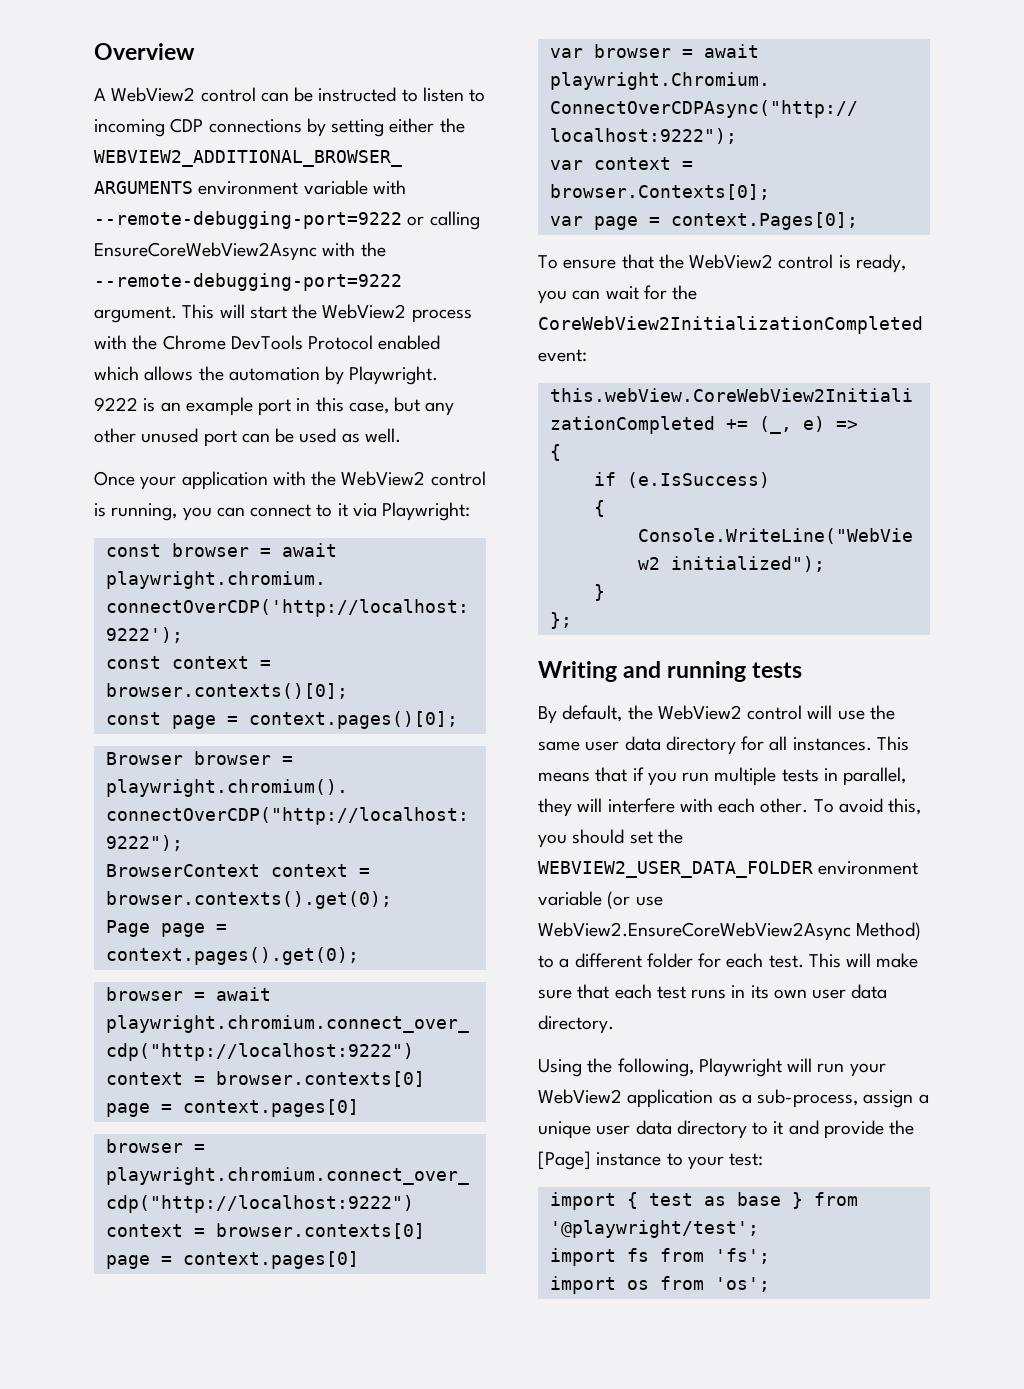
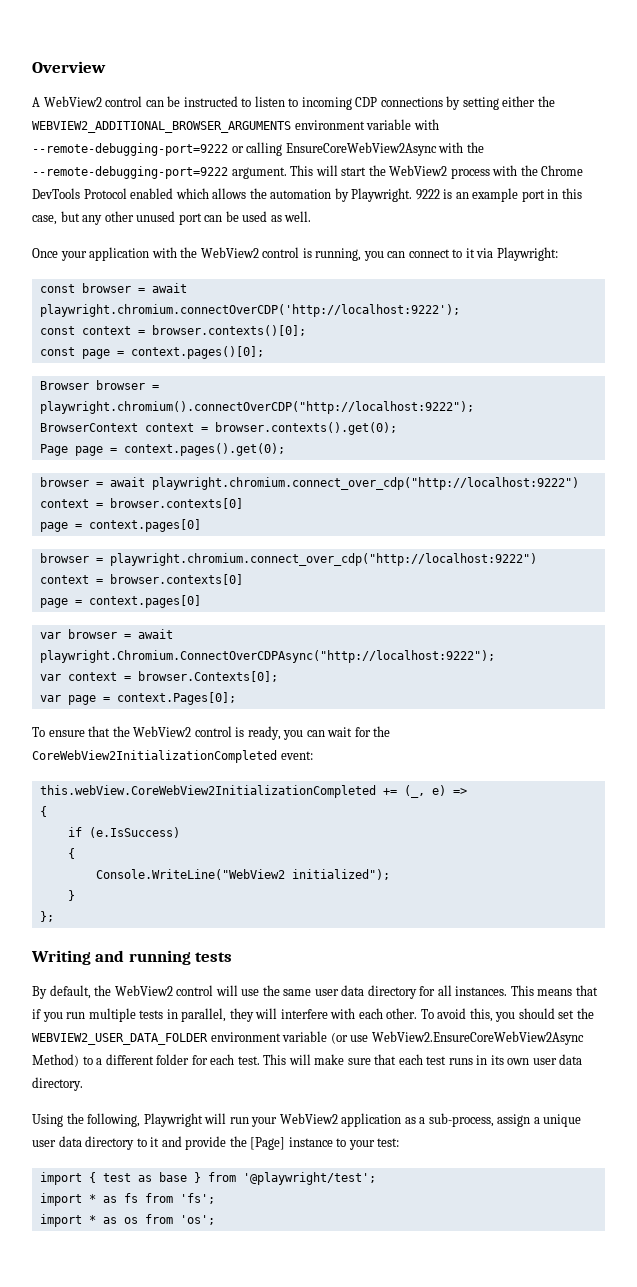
- import fs from 'fs';
+ import * as fs from 'fs';
- import os from 'os';
+ import * as os from 'os';

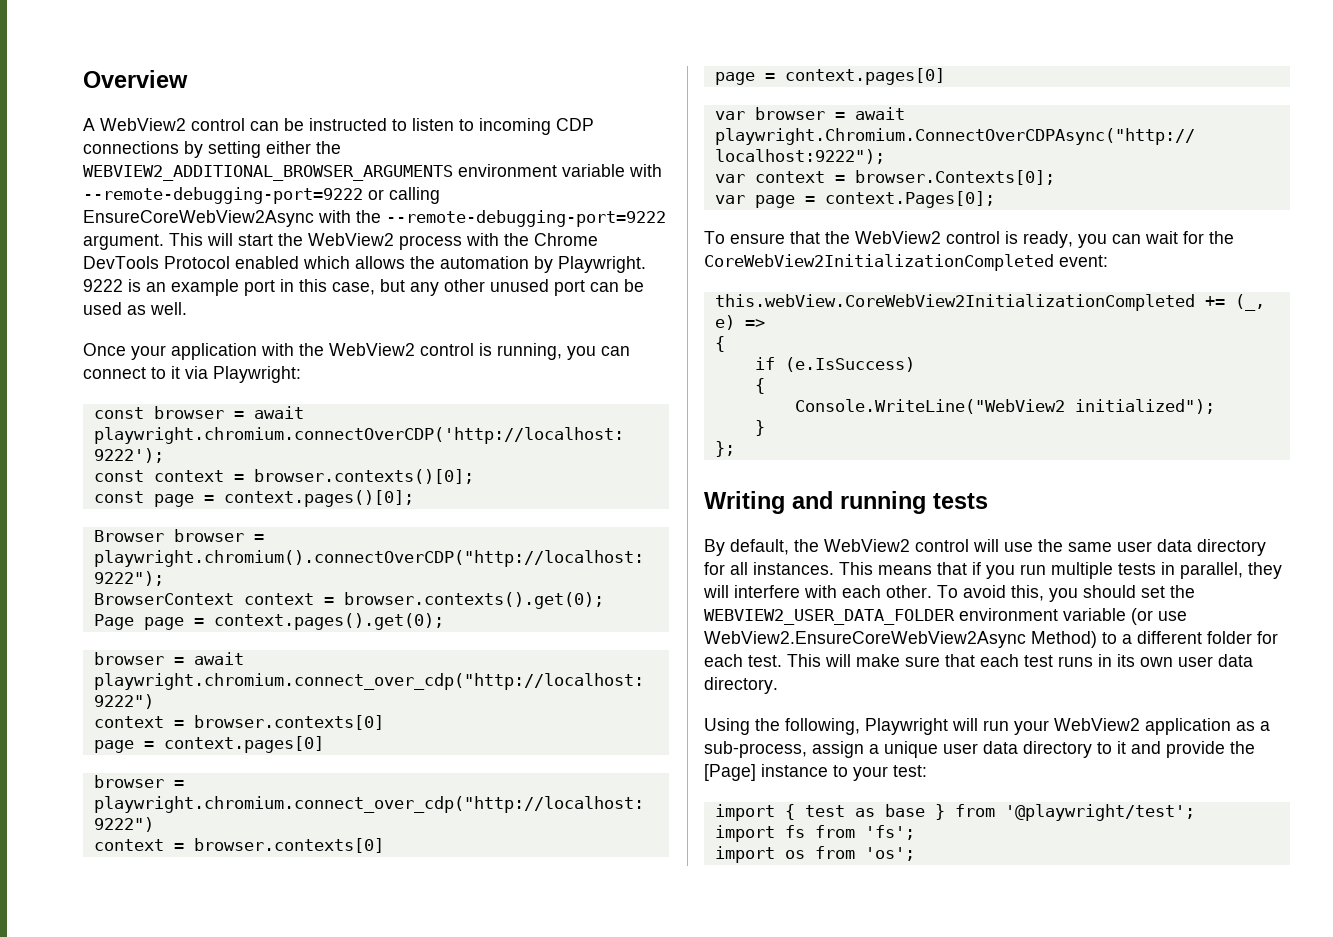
- import * as fs from 'fs';
+ import fs from 'fs';
- import * as os from 'os';
+ import os from 'os';

